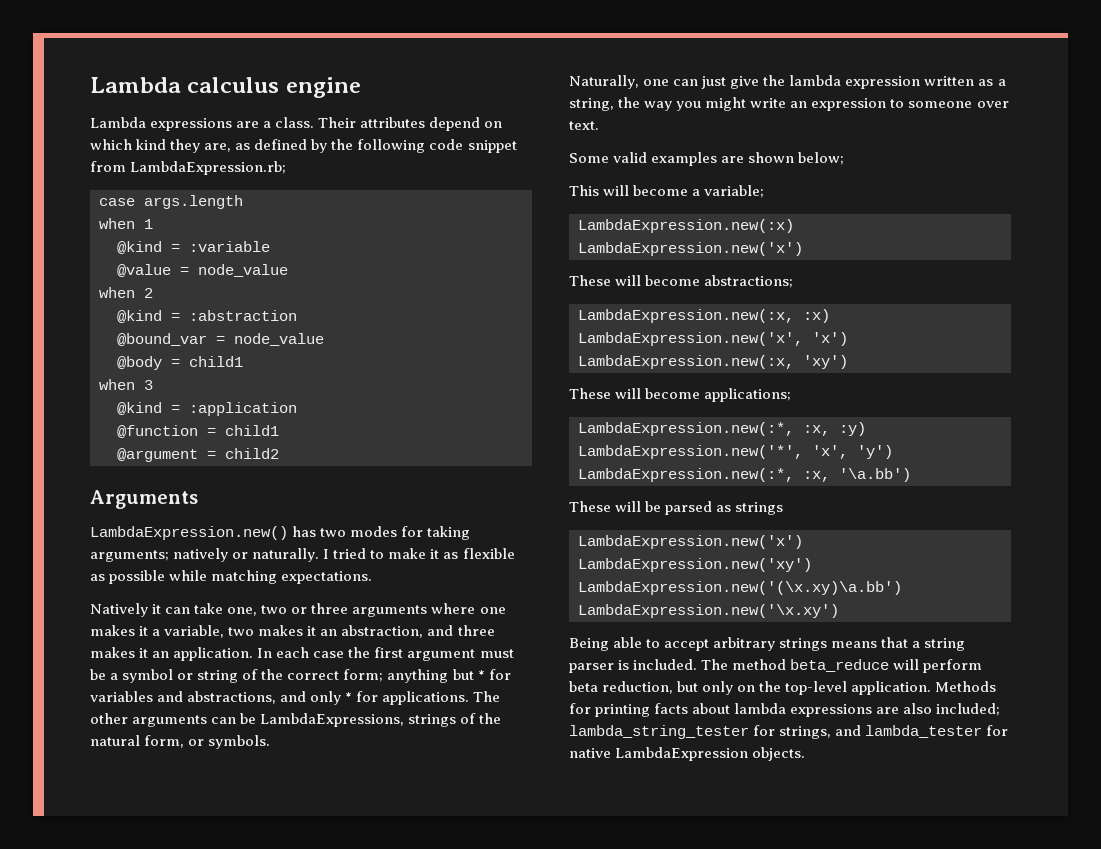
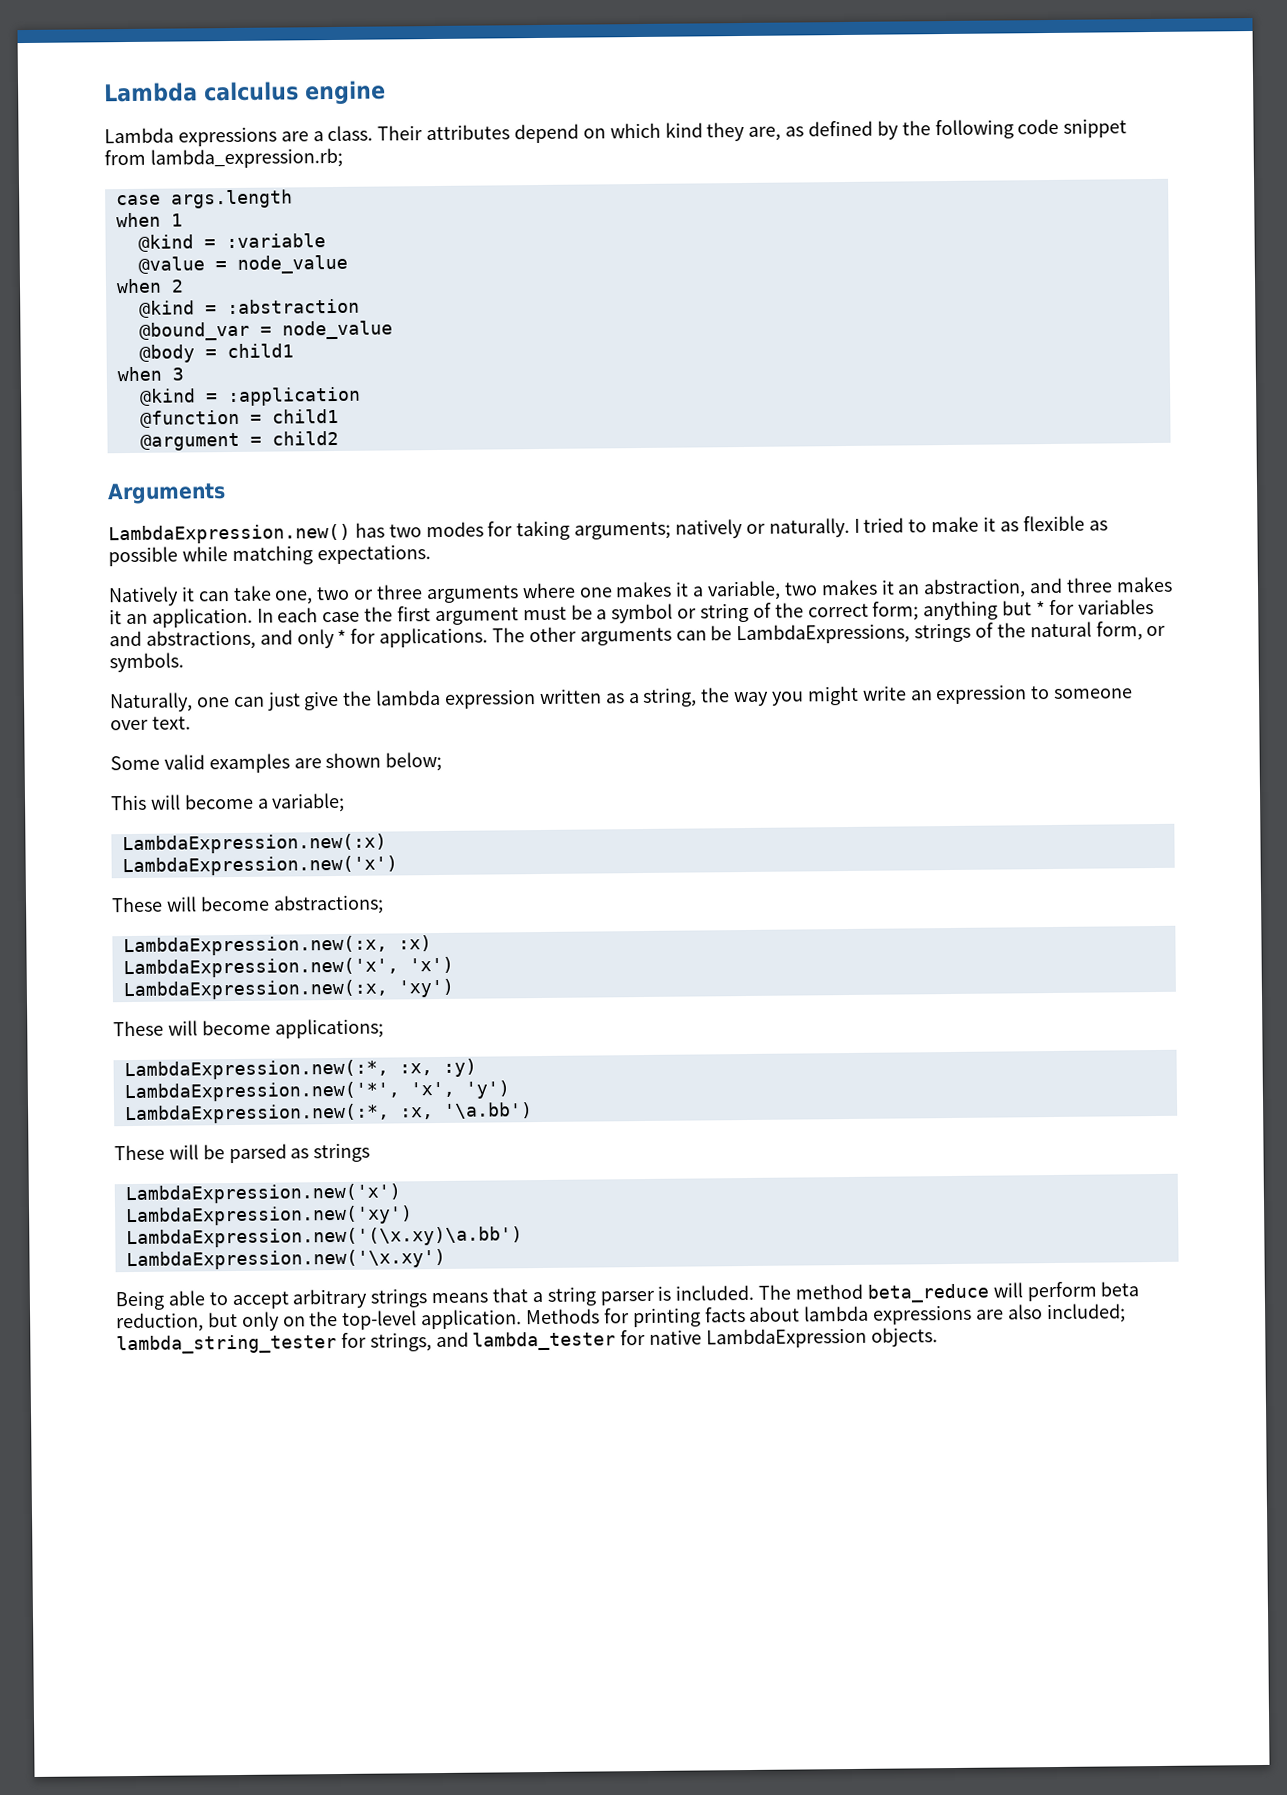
- Their attributes depend on which kind they are, as defined by the following code snippet from LambdaExpression.rb;
+ Their attributes depend on which kind they are, as defined by the following code snippet from lambda_expression.rb;

